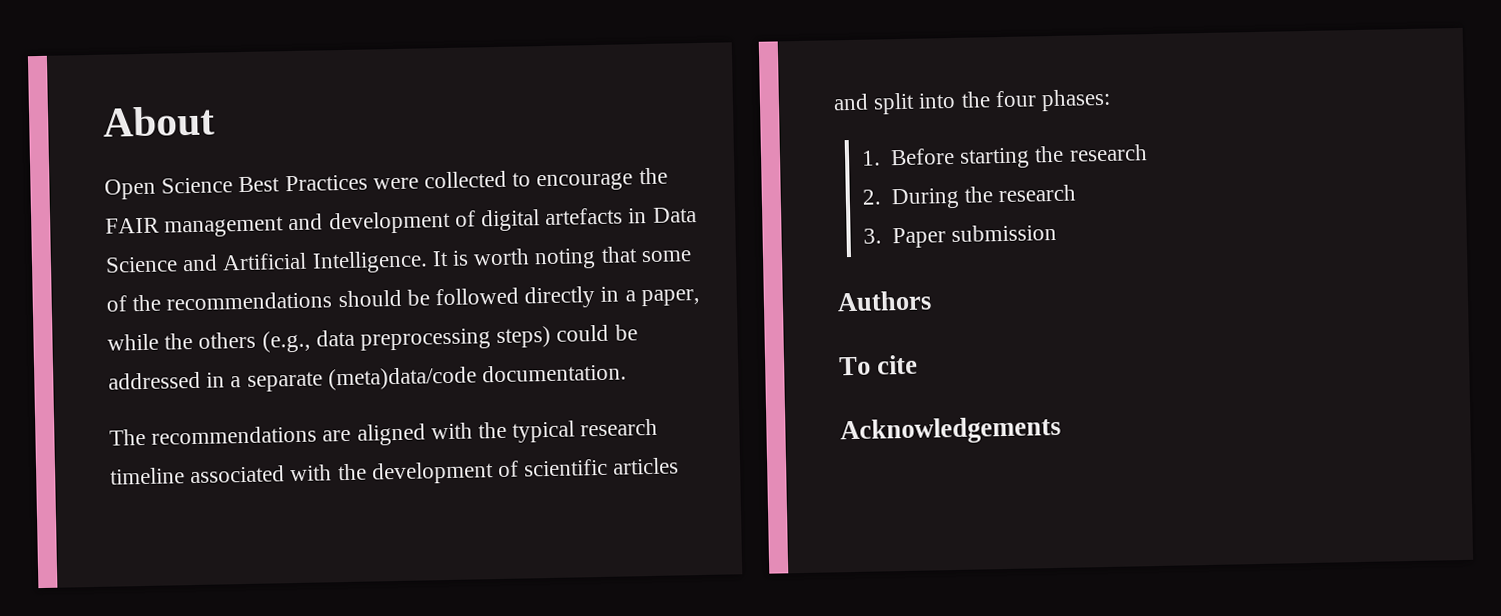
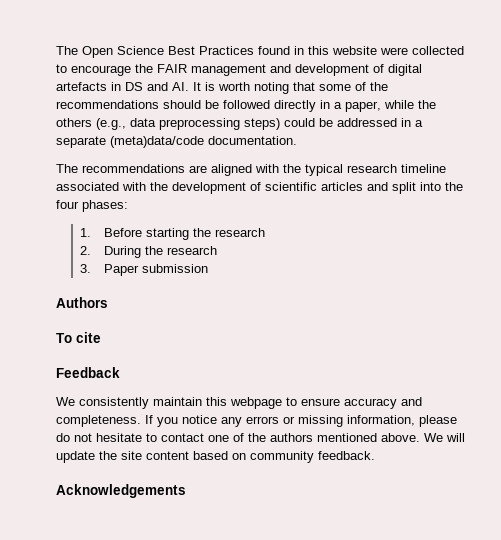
- About
- Open Science Best Practices were collected to encourage the FAIR management and development of digital artefacts in Data Science and Artificial Intelligence. It is worth noting that some of the recommendations should be followed directly in a paper, while the others (e.g., data preprocessing steps) could be addressed in a separate (meta)data/code documentation.
+ The Open Science Best Practices found in this website were collected to encourage the FAIR management and development of digital artefacts in DS and AI. It is worth noting that some of the recommendations should be followed directly in a paper, while the others (e.g., data preprocessing steps) could be addressed in a separate (meta)data/code documentation.
+ Feedback
+ We consistently maintain this webpage to ensure accuracy and completeness. If you notice any errors or missing information, please do not hesitate to contact one of the authors mentioned above. We will update the site content based on community feedback.

